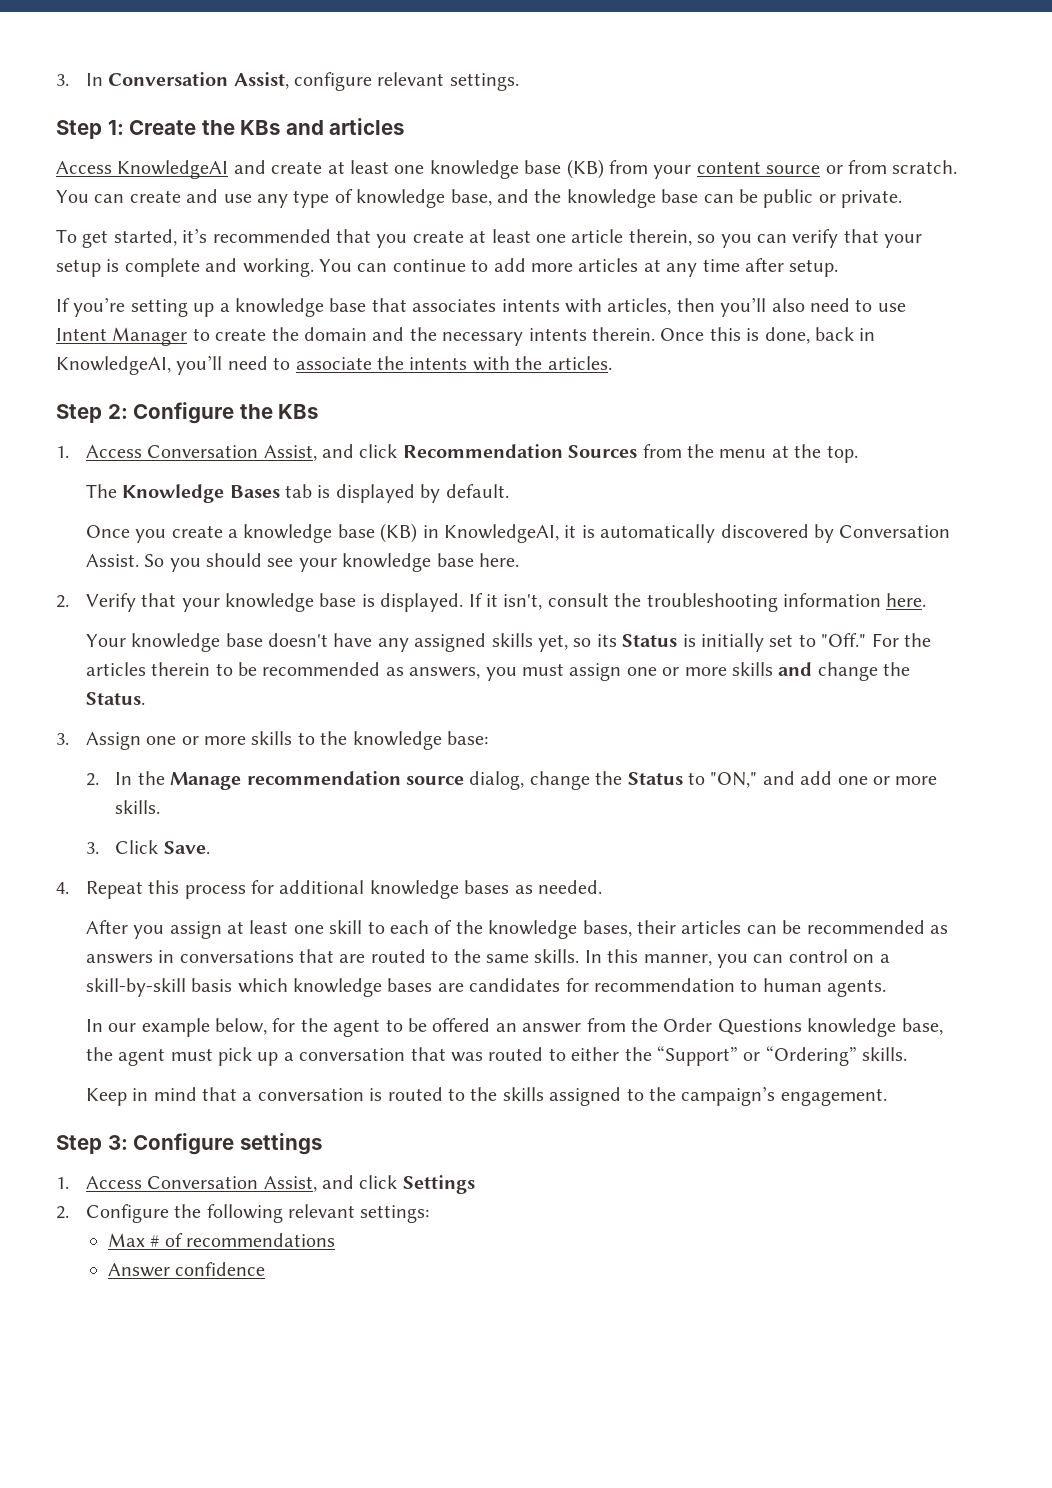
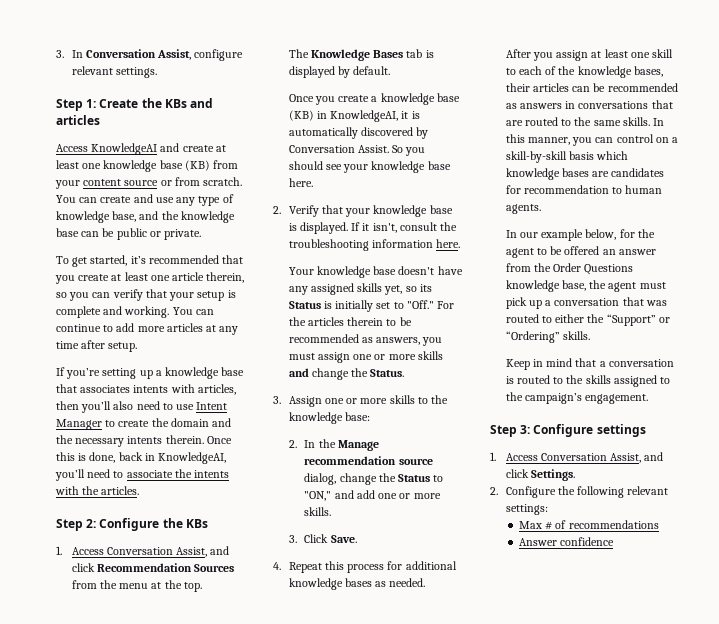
- 1. Access Conversation Assist, and click Settings
+ 1. Access Conversation Assist, and click Settings.

